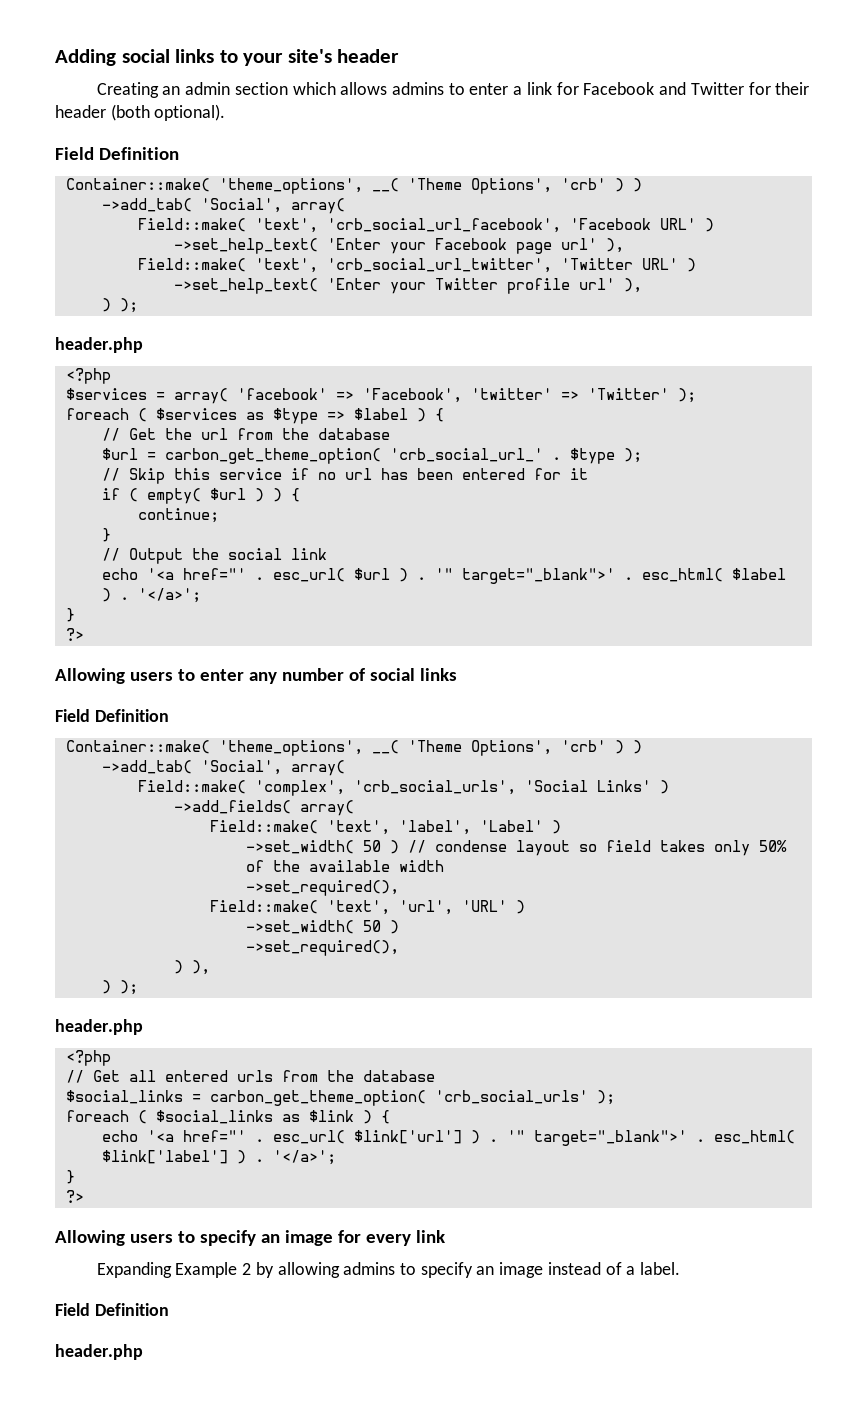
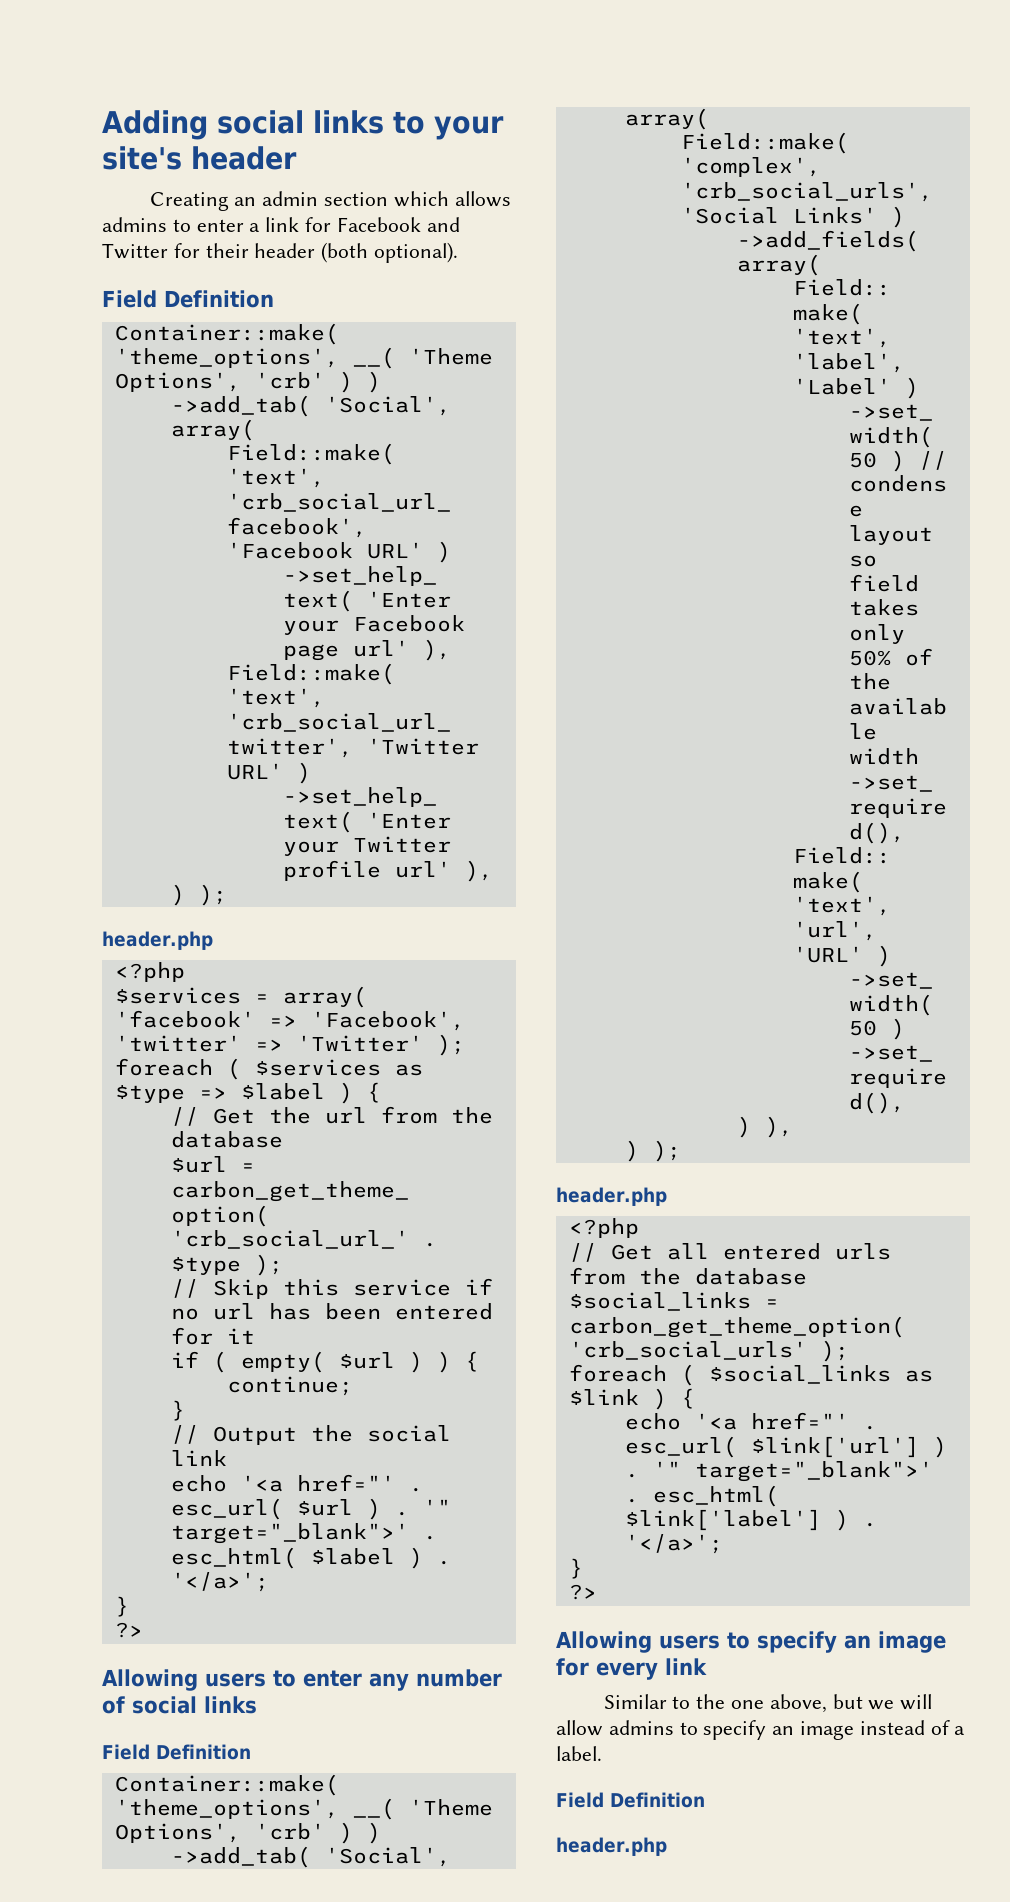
- Expanding Example 2 by allowing admins to specify an image instead of a label.
+ Similar to the one above, but we will allow admins to specify an image instead of a label.

